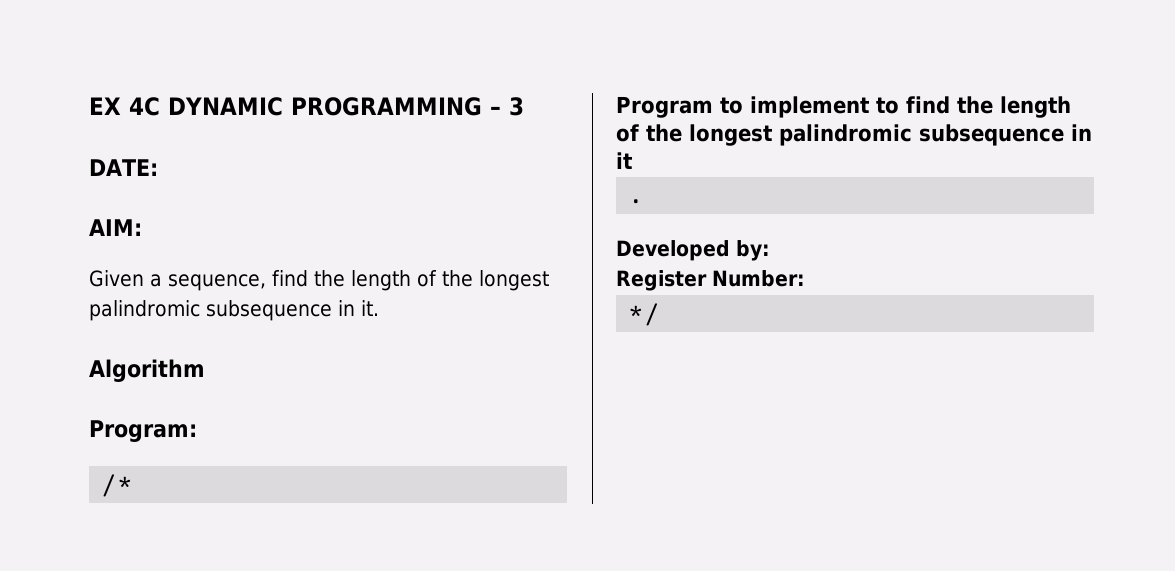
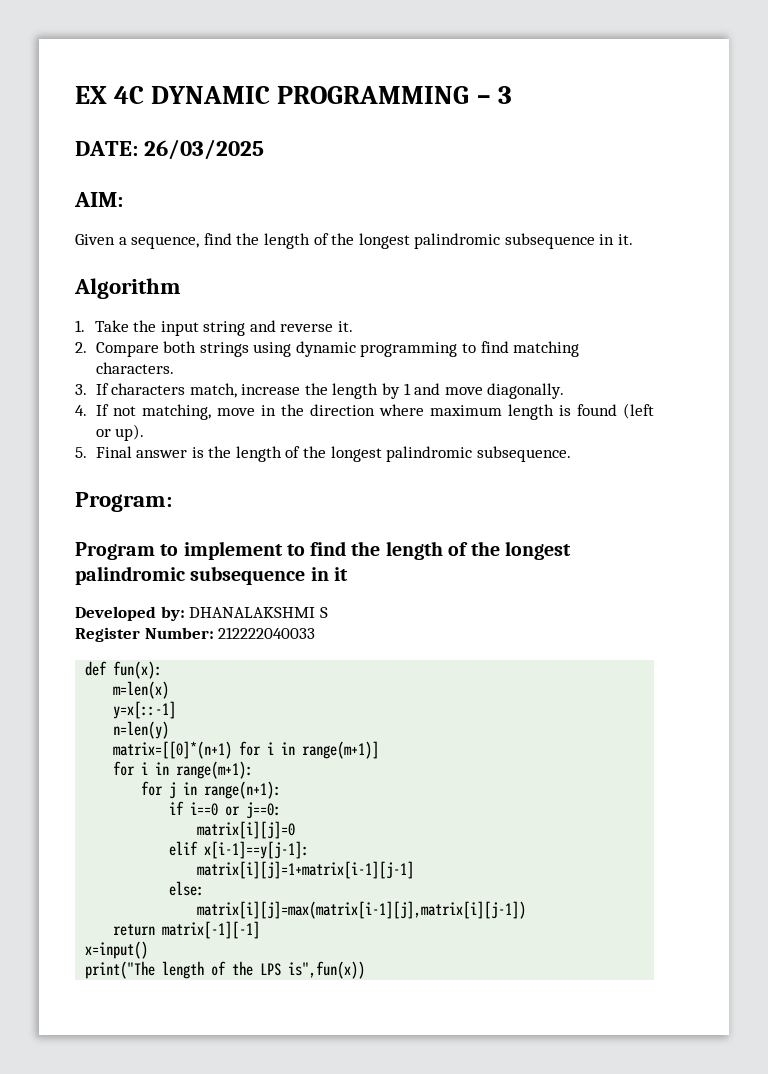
- DATE:
+ DATE: 26/03/2025
+ 1. Take the input string and reverse it.
+ 2. Compare both strings using dynamic programming to find matching characters.
+ 3. If characters match, increase the length by 1 and move diagonally.
+ 4. If not matching, move in the direction where maximum length is found (left or up).
+ 5. Final answer is the length of the longest palindromic subsequence.
- /*
- .
- Developed by:
+ Developed by: DHANALAKSHMI S
- Register Number:
- */
+ Register Number: 212222040033
+ def fun(x):
+ m=len(x)
+ y=x[::-1]
+ n=len(y)
+ matrix=[[0]*(n+1) for i in range(m+1)]
+ for i in range(m+1):
+ for j in range(n+1):
+ if i==0 or j==0:
+ matrix[i][j]=0
+ elif x[i-1]==y[j-1]:
+ matrix[i][j]=1+matrix[i-1][j-1]
+ else:
+ matrix[i][j]=max(matrix[i-1][j],matrix[i][j-1])
+ return matrix[-1][-1]
+ x=input()
+ print("The length of the LPS is",fun(x))

